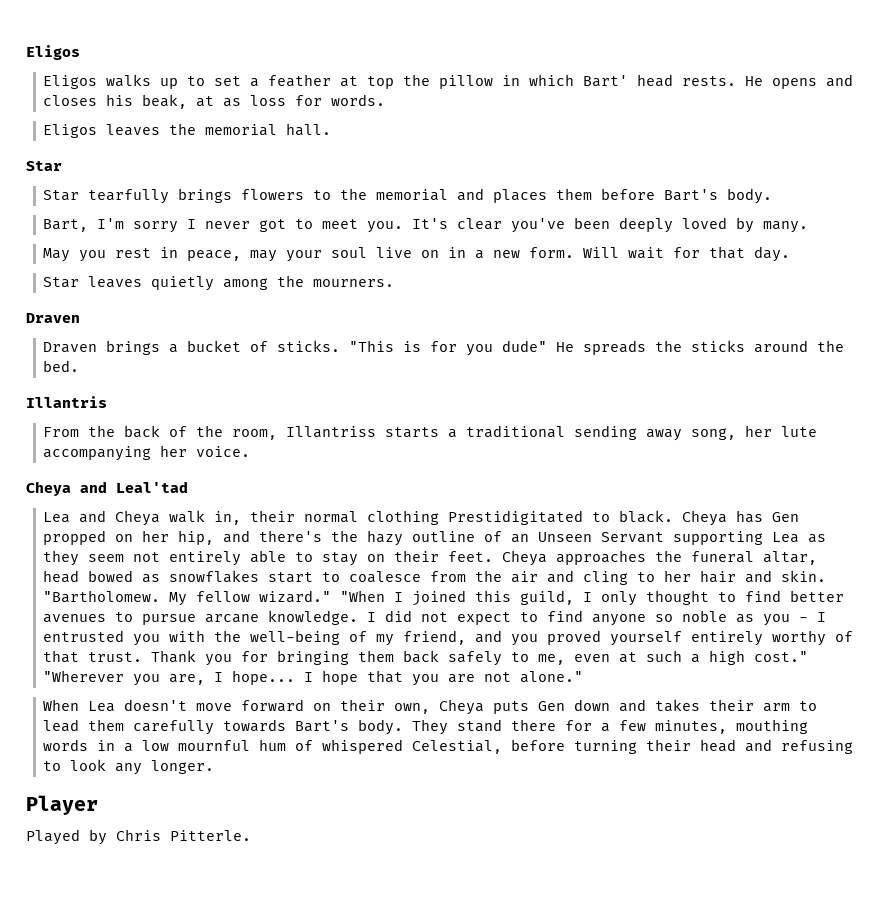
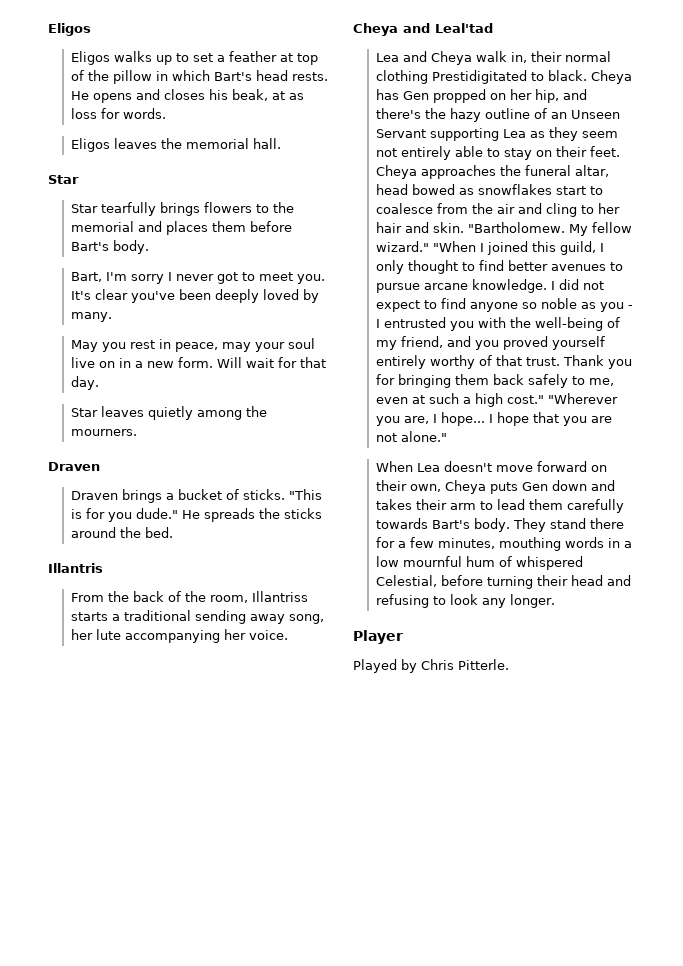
- Eligos walks up to set a feather at top the pillow in which Bart' head rests.
+ Eligos walks up to set a feather at top of the pillow in which Bart's head rests.
- "This is for you dude" He spreads the sticks around the bed.
+ "This is for you dude." He spreads the sticks around the bed.

